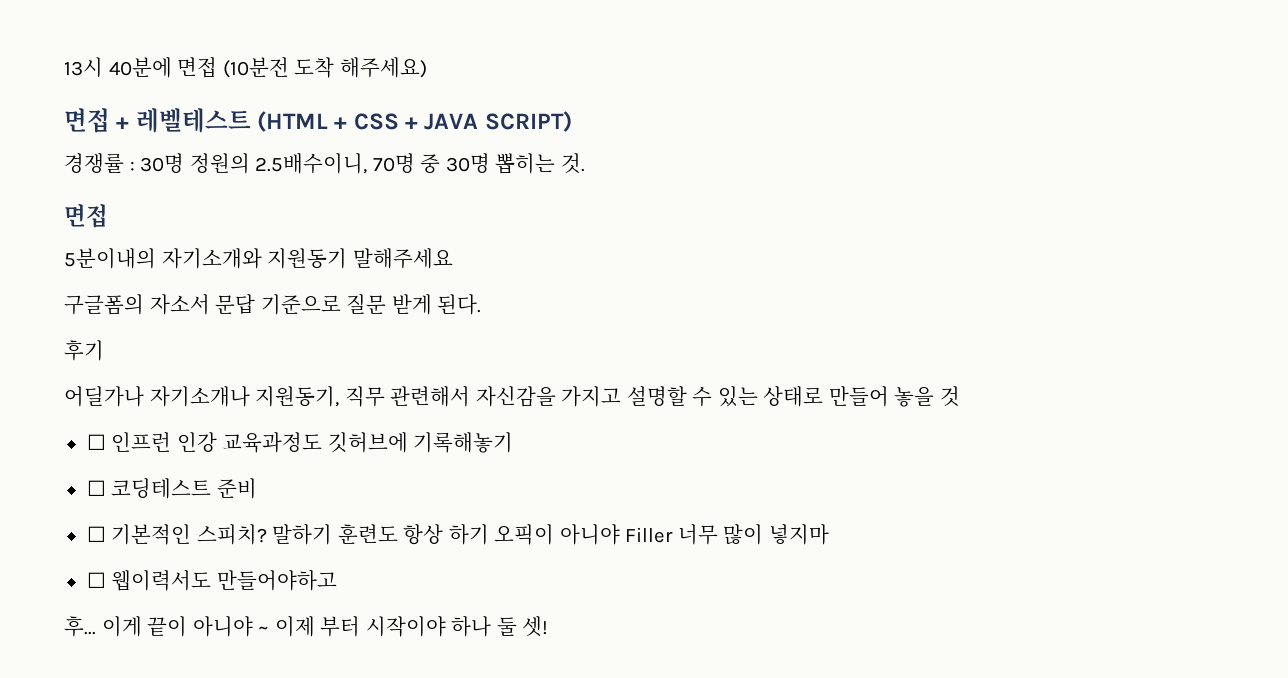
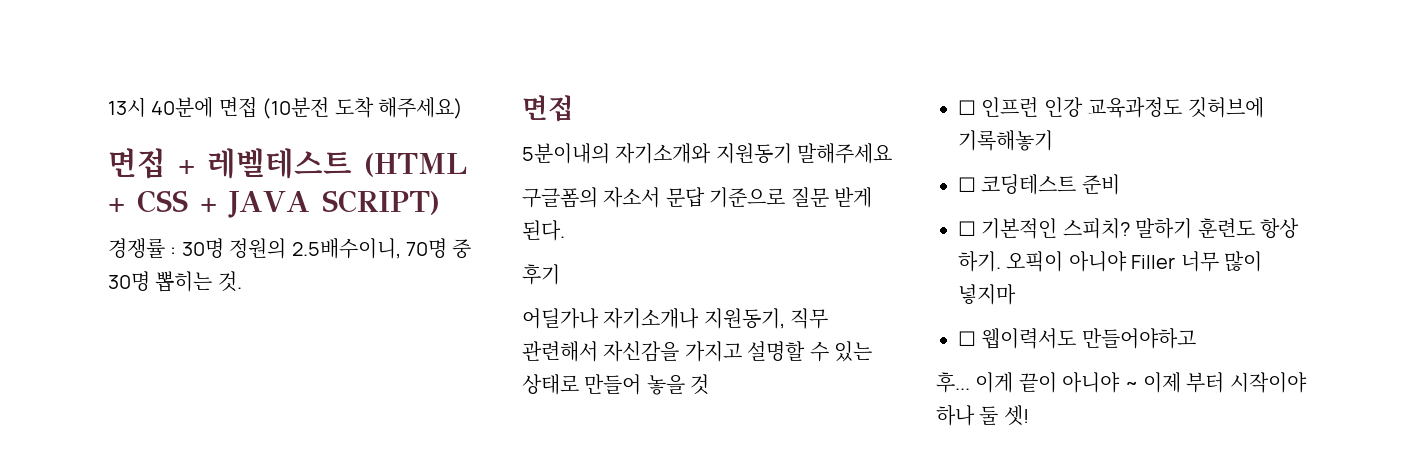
- 말하기 훈련도 항상 하기 오픽이 아니야 Filler 너무 많이 넣지마
+ 말하기 훈련도 항상 하기. 오픽이 아니야 Filler 너무 많이 넣지마

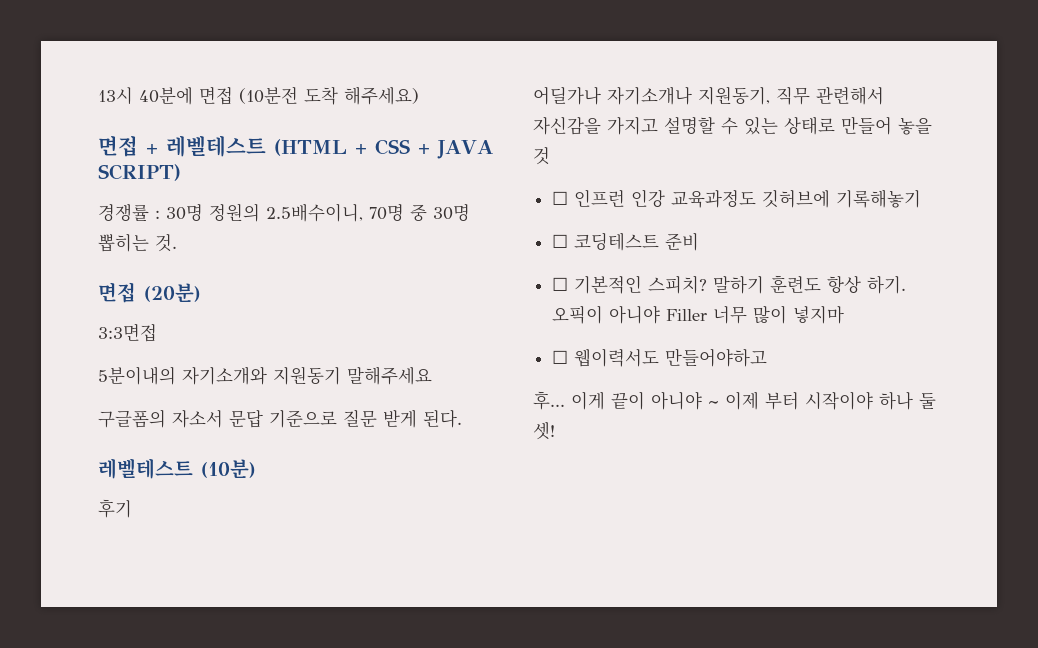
  경쟁률 : 30명 정원의 2.5배수이니, 70명 중 30명 뽑히는 것.
- 면접
+ 면접 (20분)
+ 3:3면접
+ 레벨테스트 (10분)

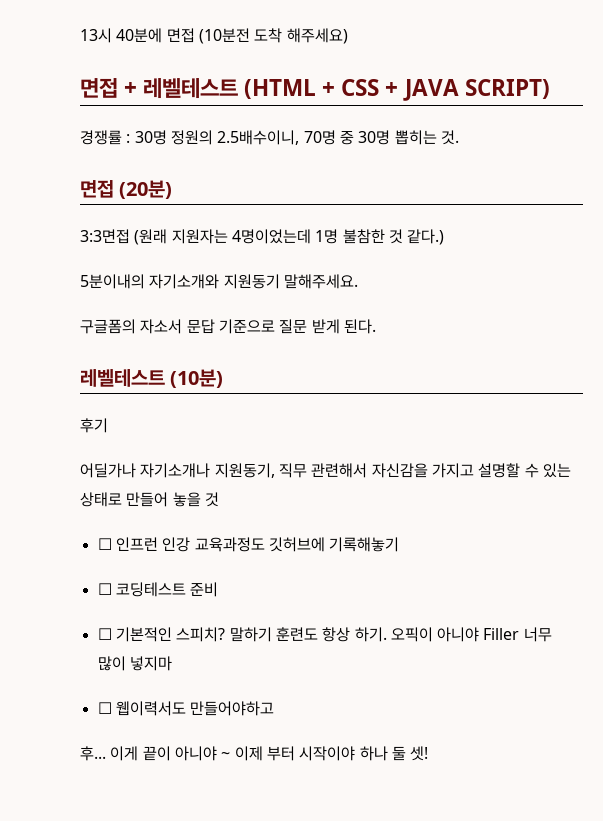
- 3:3면접
+ 3:3면접 (원래 지원자는 4명이었는데 1명 불참한 것 같다.)
- 5분이내의 자기소개와 지원동기 말해주세요
+ 5분이내의 자기소개와 지원동기 말해주세요.

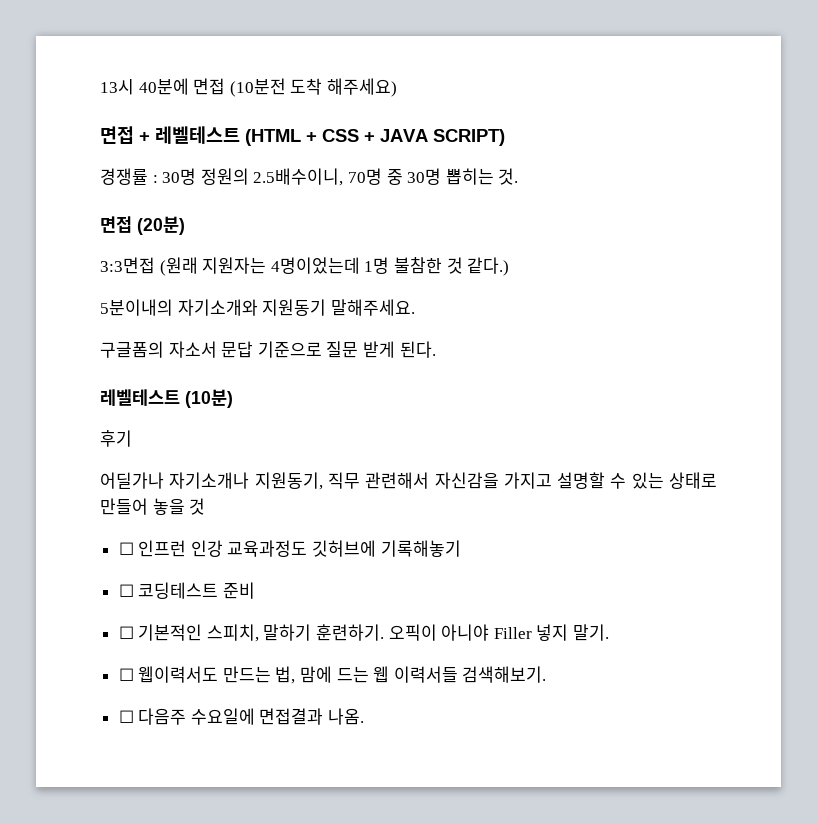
- ☐ 기본적인 스피치? 말하기 훈련도 항상 하기. 오픽이 아니야 Filler 너무 많이 넣지마
- ☐ 웹이력서도 만들어야하고
- 후... 이게 끝이 아니야 ~ 이제 부터 시작이야 하나 둘 셋!
+ ☐ 기본적인 스피치, 말하기 훈련하기. 오픽이 아니야 Filler 넣지 말기.
+ ☐ 웹이력서도 만드는 법, 맘에 드는 웹 이력서들 검색해보기.
+ ☐ 다음주 수요일에 면접결과 나옴.

